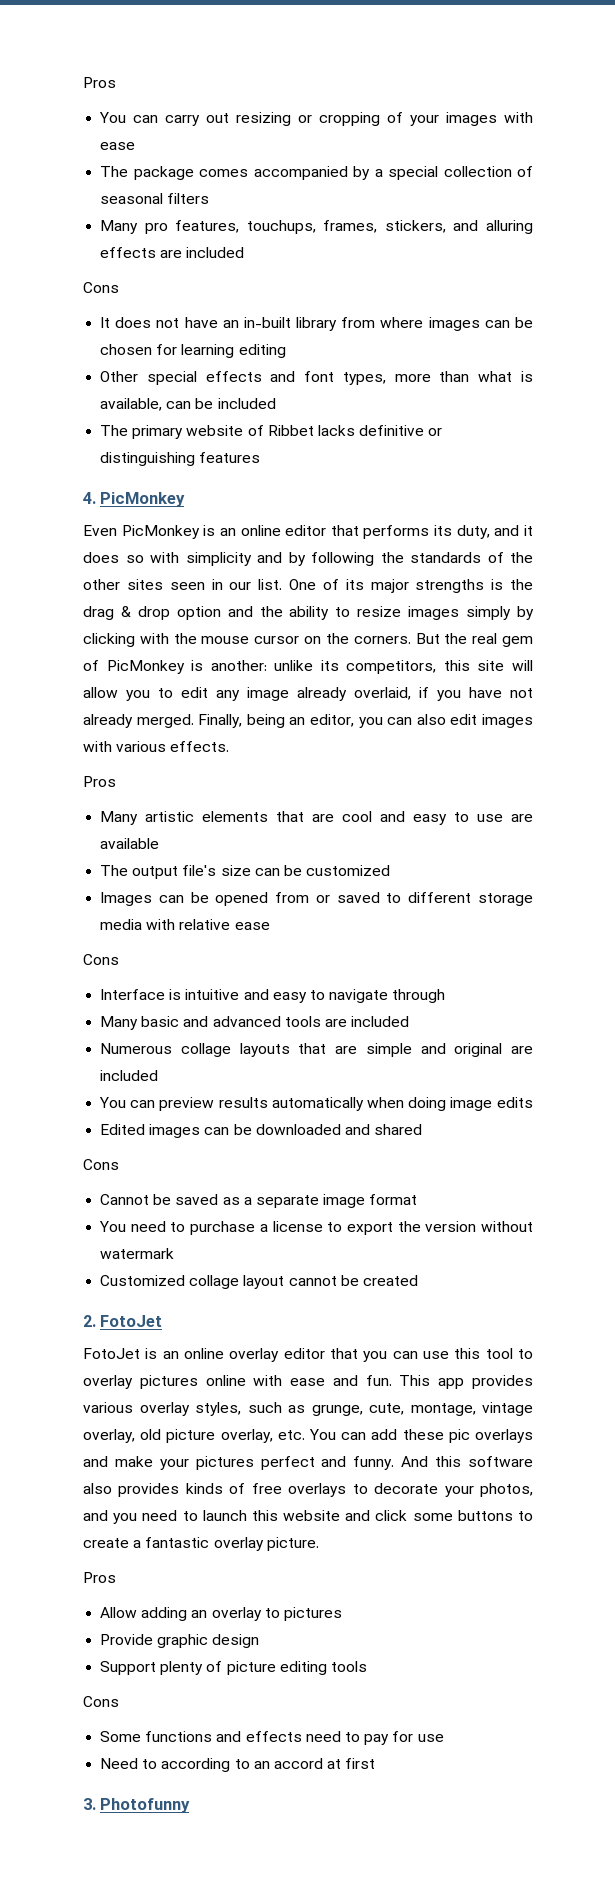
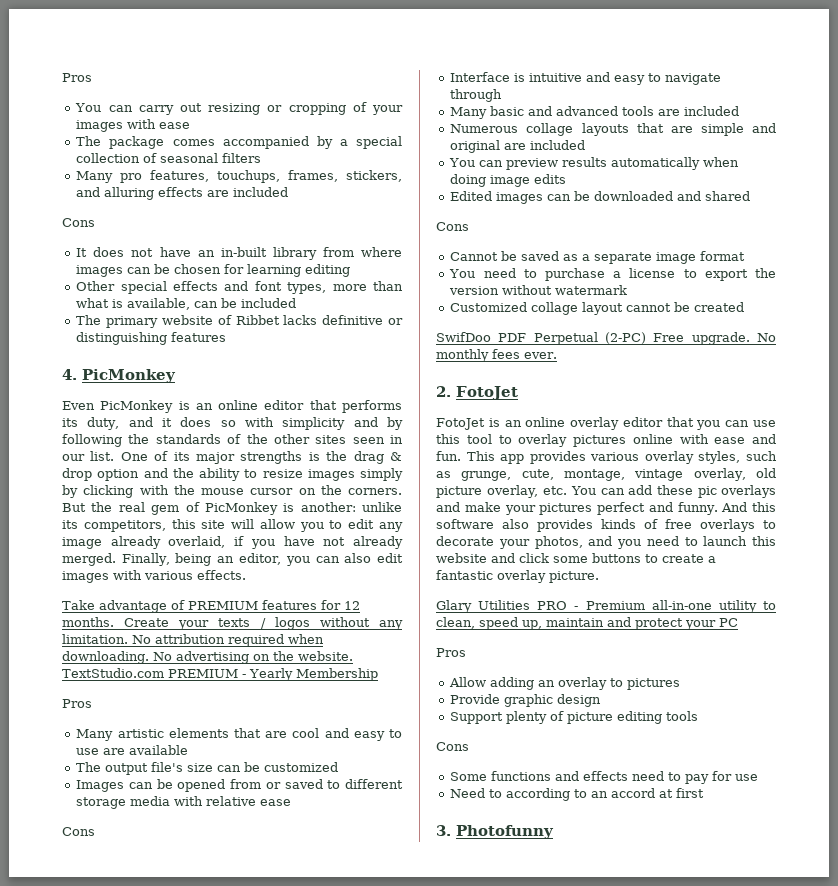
+ Take advantage of PREMIUM features for 12 months. Create your texts / logos without any limitation. No attribution required when downloading. No advertising on the website. TextStudio.com PREMIUM - Yearly Membership
+ SwifDoo PDF Perpetual (2-PC) Free upgrade. No monthly fees ever.
+ Glary Utilities PRO - Premium all-in-one utility to clean, speed up, maintain and protect your PC

